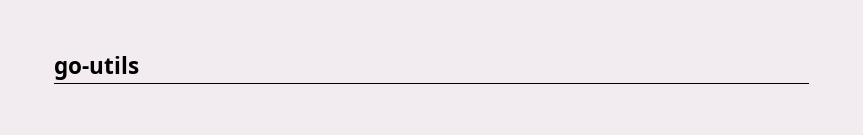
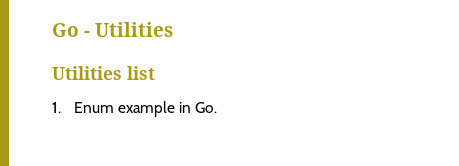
- go-utils
+ Go - Utilities
+ Utilities list
+ 1. Enum example in Go.

